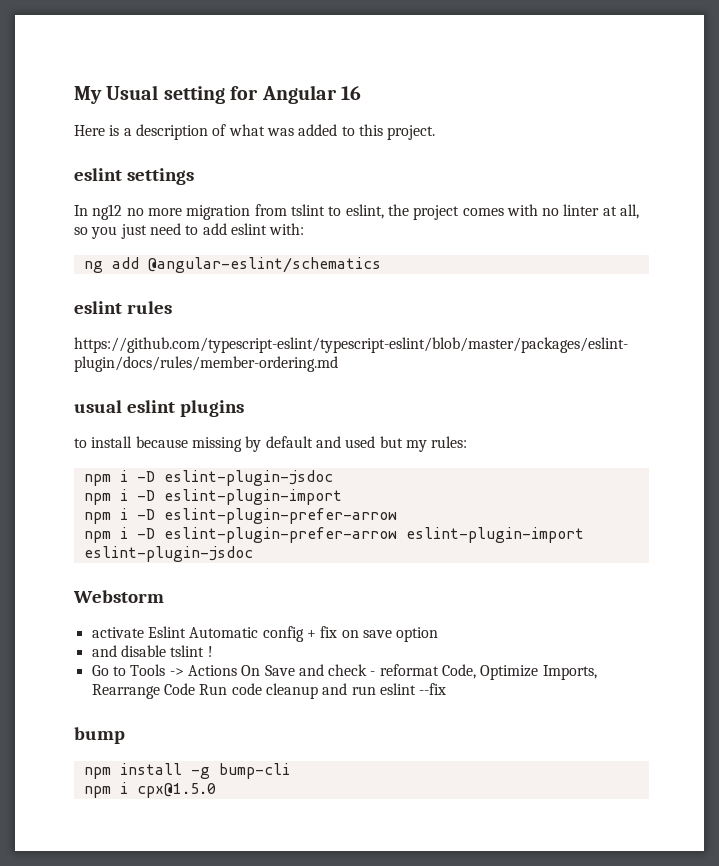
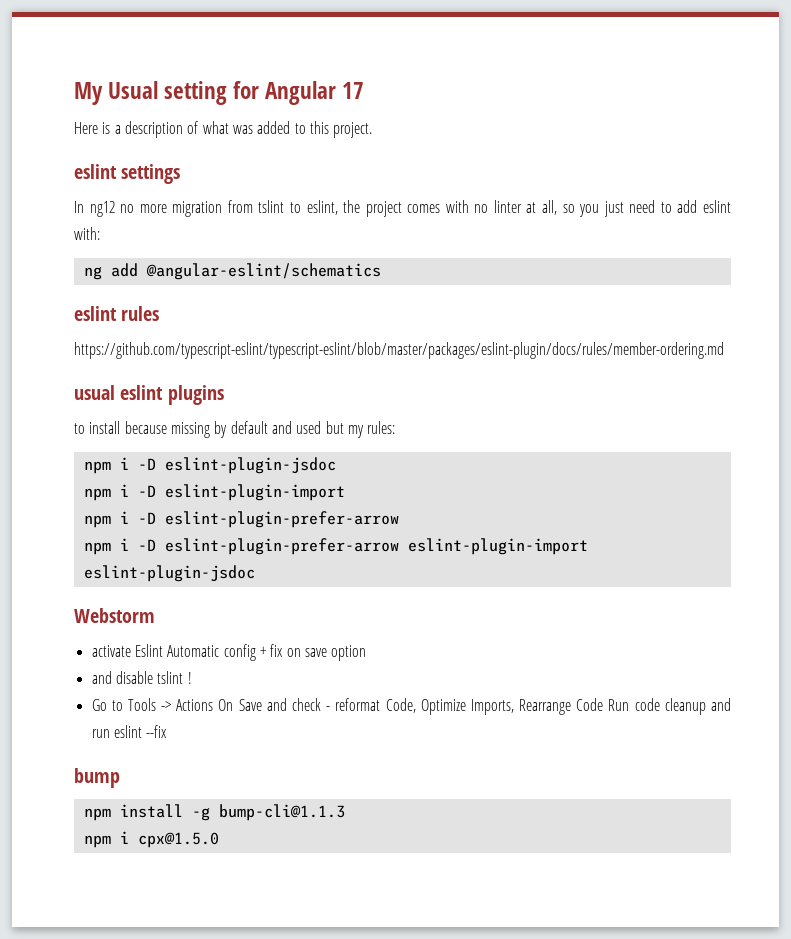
- My Usual setting for Angular 16
+ My Usual setting for Angular 17
- npm install -g bump-cli
+ npm install -g bump-cli@1.1.3

